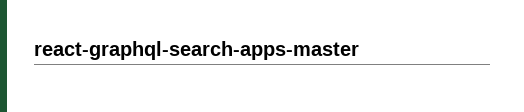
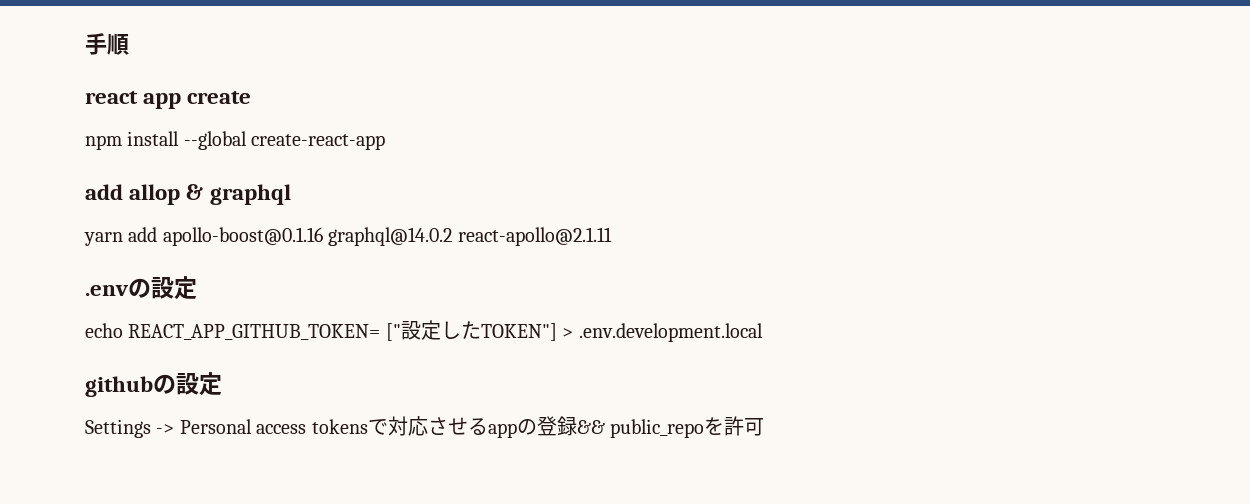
- react-graphql-search-apps-master
+ 手順
+ react app create
+ npm install --global create-react-app
+ add allop & graphql
+ yarn add apollo-boost@0.1.16 graphql@14.0.2 react-apollo@2.1.11
+ .envの設定
+ echo REACT_APP_GITHUB_TOKEN= ["設定したTOKEN"] > .env.development.local
+ githubの設定
+ Settings -> Personal access tokensで対応させるappの登録&& public_repoを許可

